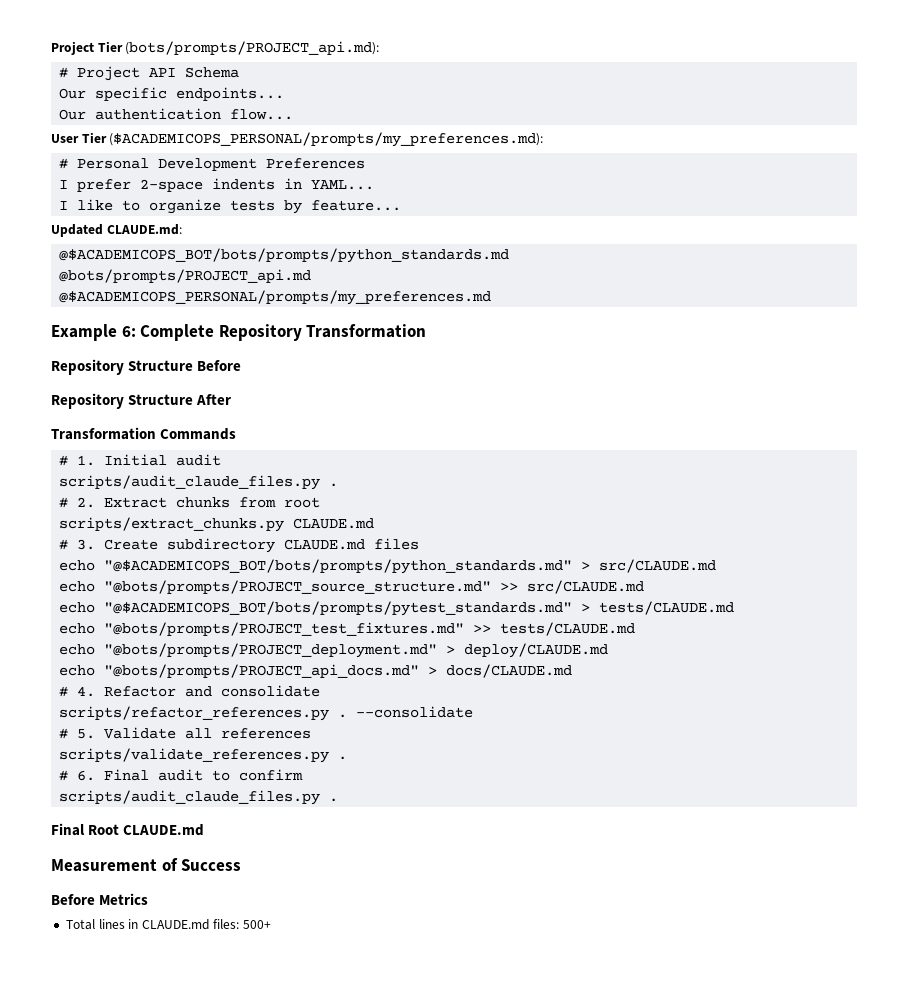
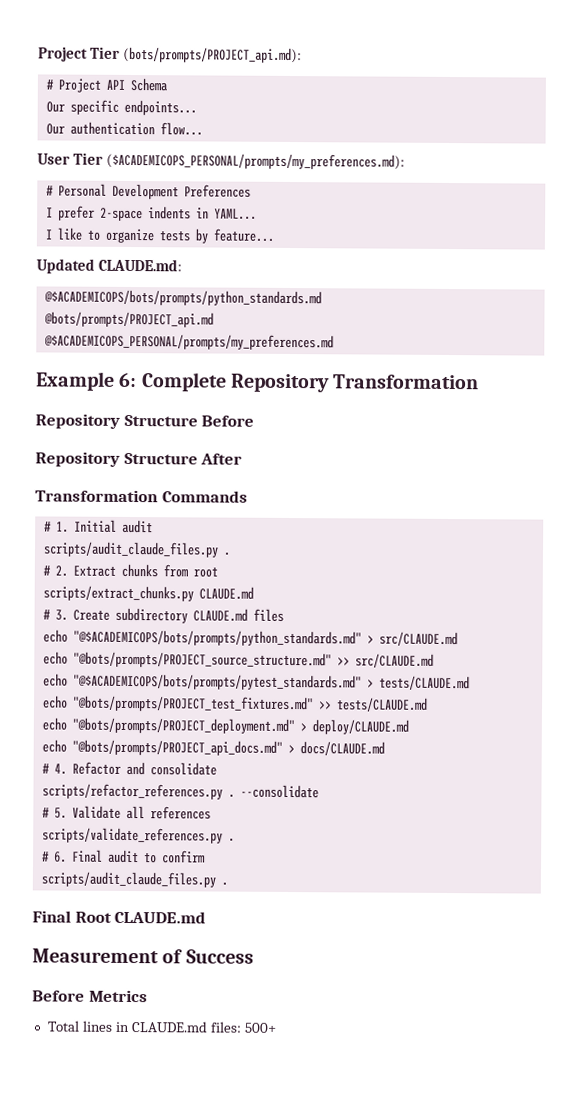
- @$ACADEMICOPS_BOT/bots/prompts/python_standards.md
+ @$ACADEMICOPS/bots/prompts/python_standards.md
- echo "@$ACADEMICOPS_BOT/bots/prompts/python_standards.md" > src/CLAUDE.md
+ echo "@$ACADEMICOPS/bots/prompts/python_standards.md" > src/CLAUDE.md
- echo "@$ACADEMICOPS_BOT/bots/prompts/pytest_standards.md" > tests/CLAUDE.md
+ echo "@$ACADEMICOPS/bots/prompts/pytest_standards.md" > tests/CLAUDE.md

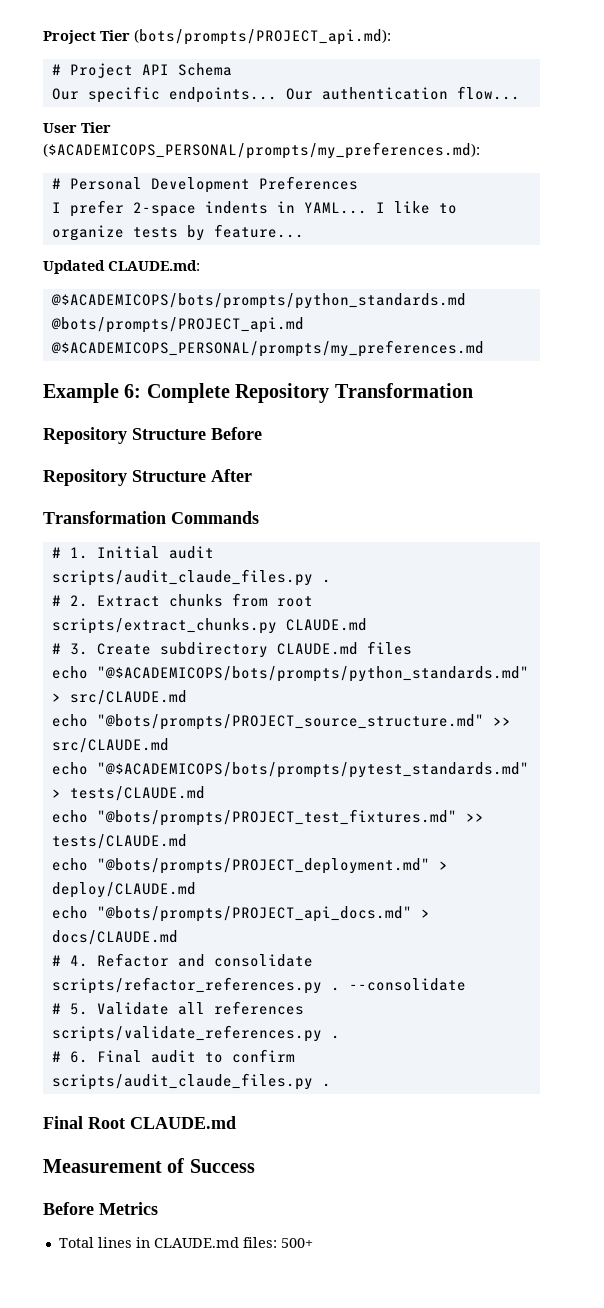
- Our specific endpoints...
- Our authentication flow...
+ Our specific endpoints... Our authentication flow...
- I prefer 2-space indents in YAML...
- I like to organize tests by feature...
+ I prefer 2-space indents in YAML... I like to organize tests by feature...

